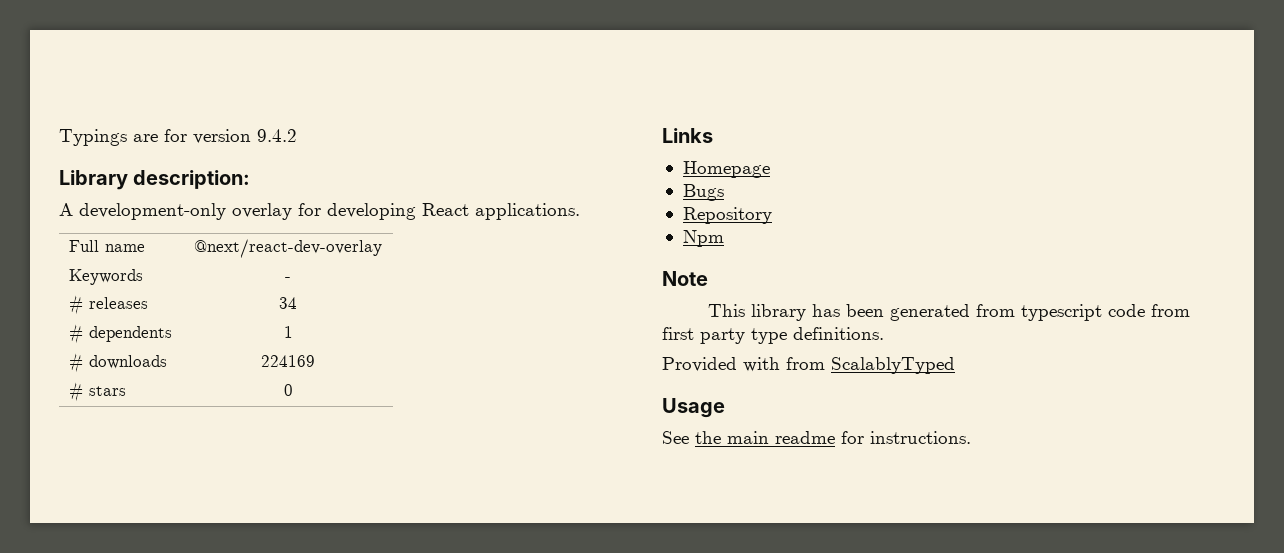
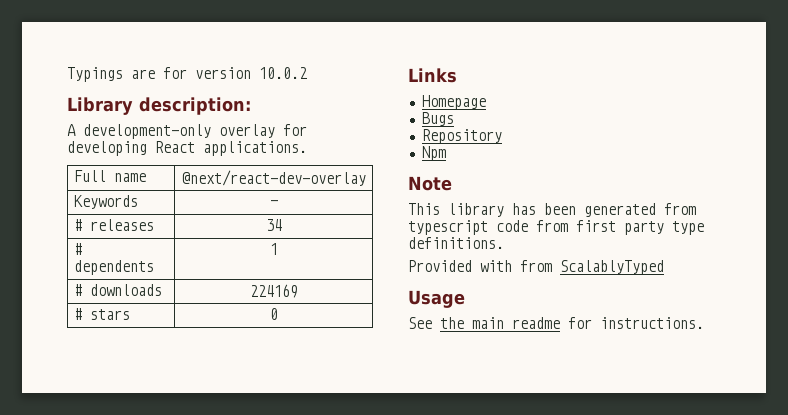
- Typings are for version 9.4.2
+ Typings are for version 10.0.2

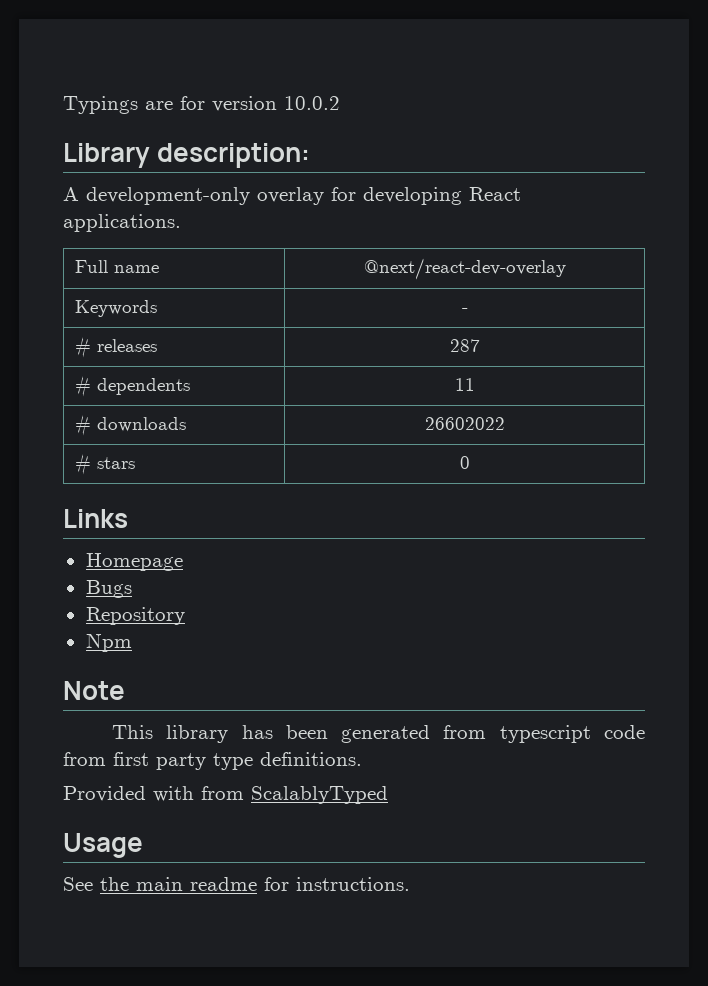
- # releases | 34
+ # releases | 287
- # dependents | 1
+ # dependents | 11
- # downloads | 224169
+ # downloads | 26602022

